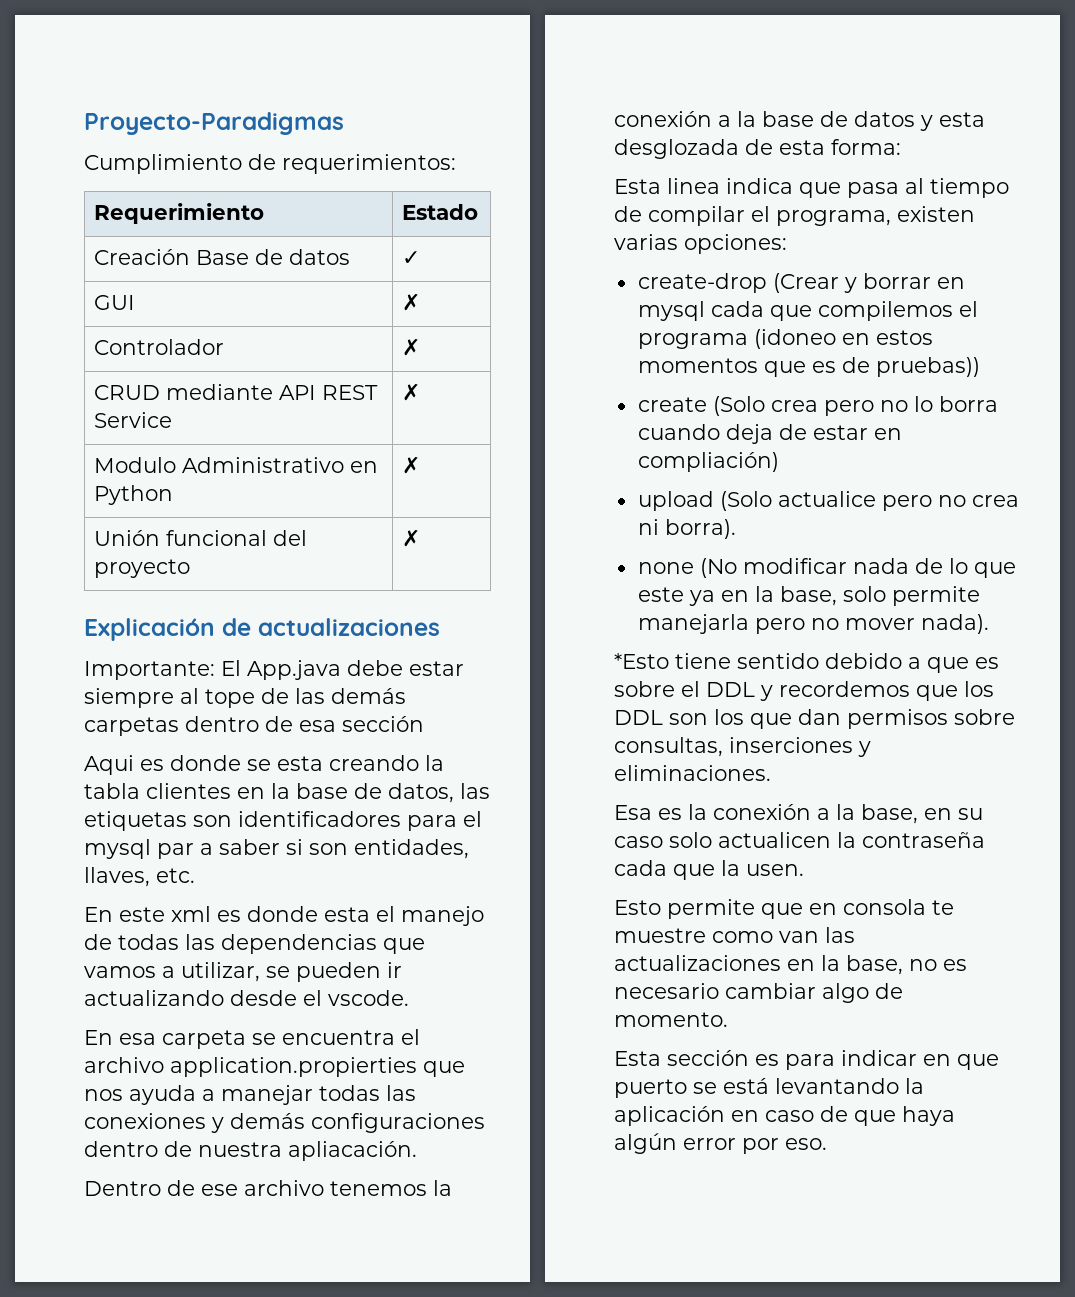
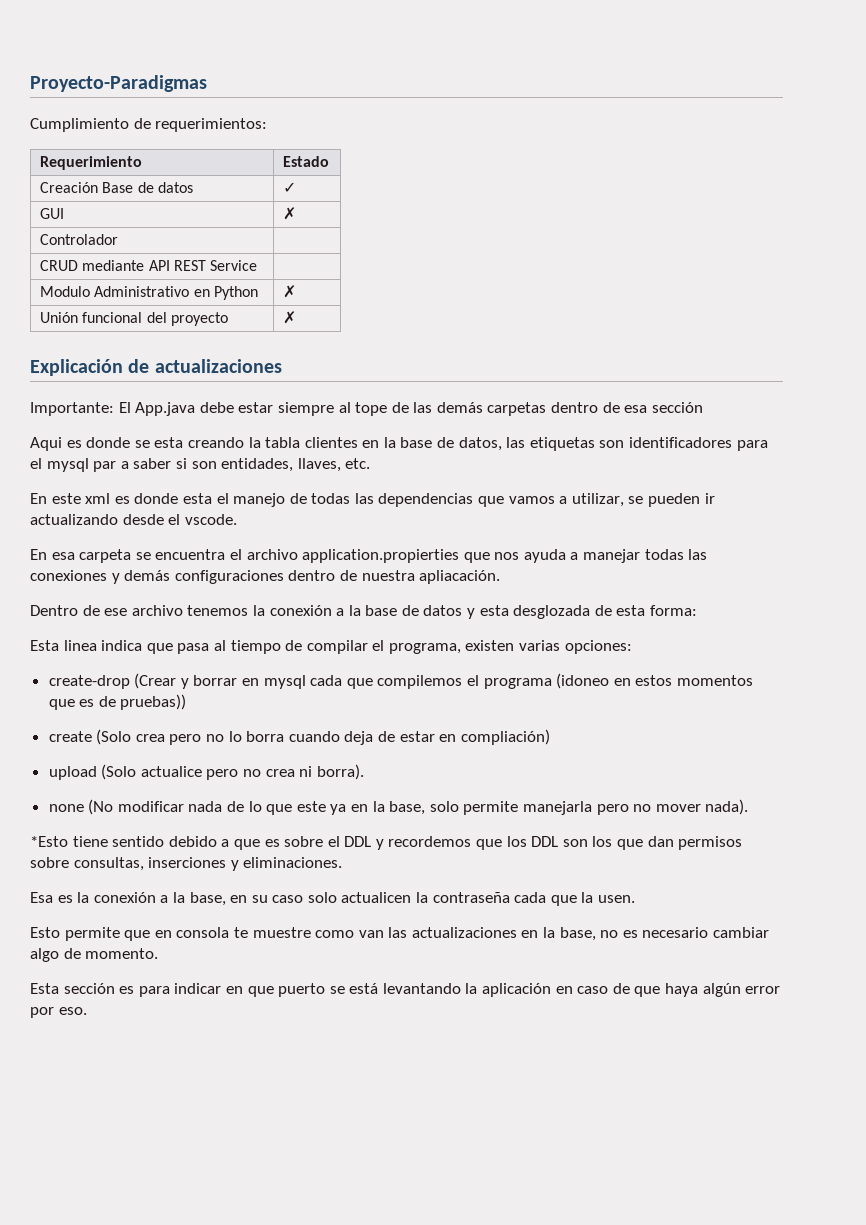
- Controlador | ✗
+ Controlador |
- CRUD mediante API REST Service | ✗
+ CRUD mediante API REST Service |

